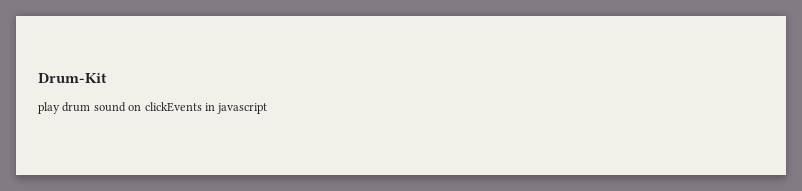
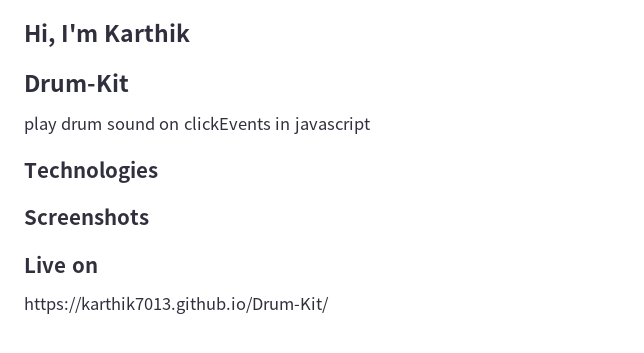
+ Hi, I'm Karthik
+ Technologies
+ Screenshots
+ Live on
+ https://karthik7013.github.io/Drum-Kit/

